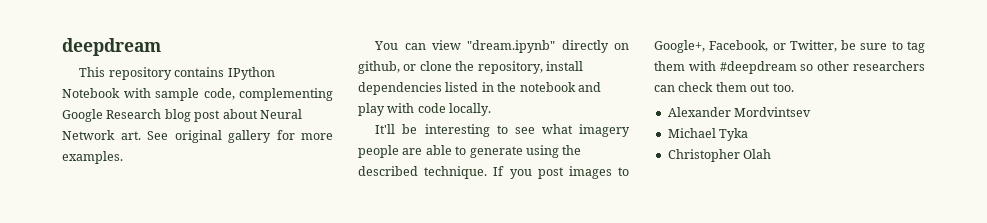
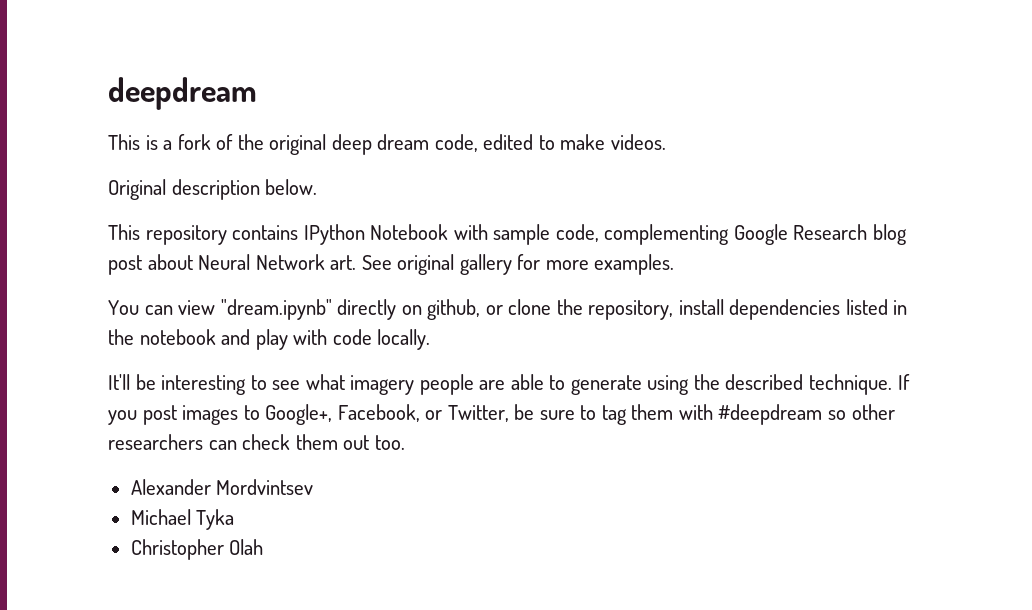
+ This is a fork of the original deep dream code, edited to make videos.
+ Original description below.

